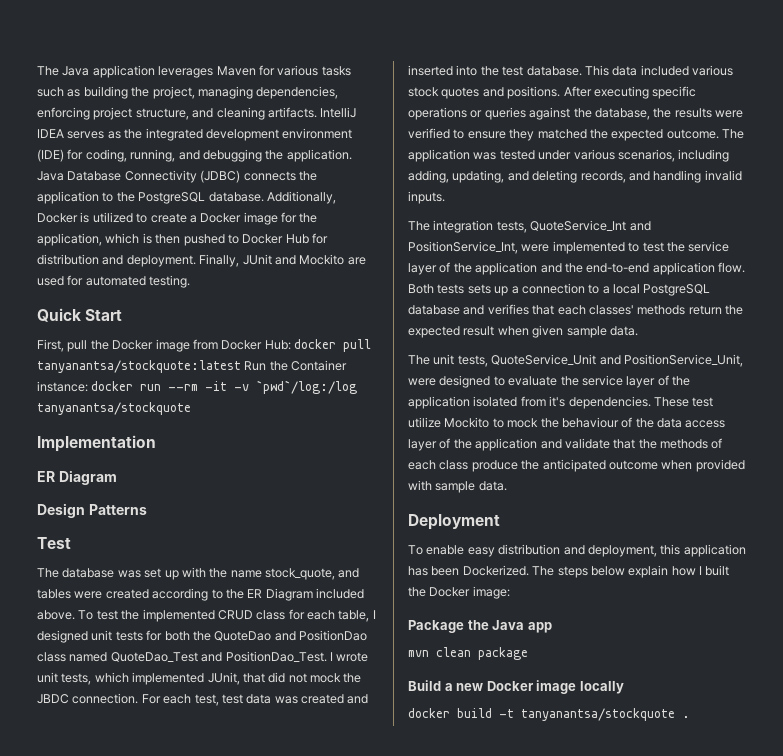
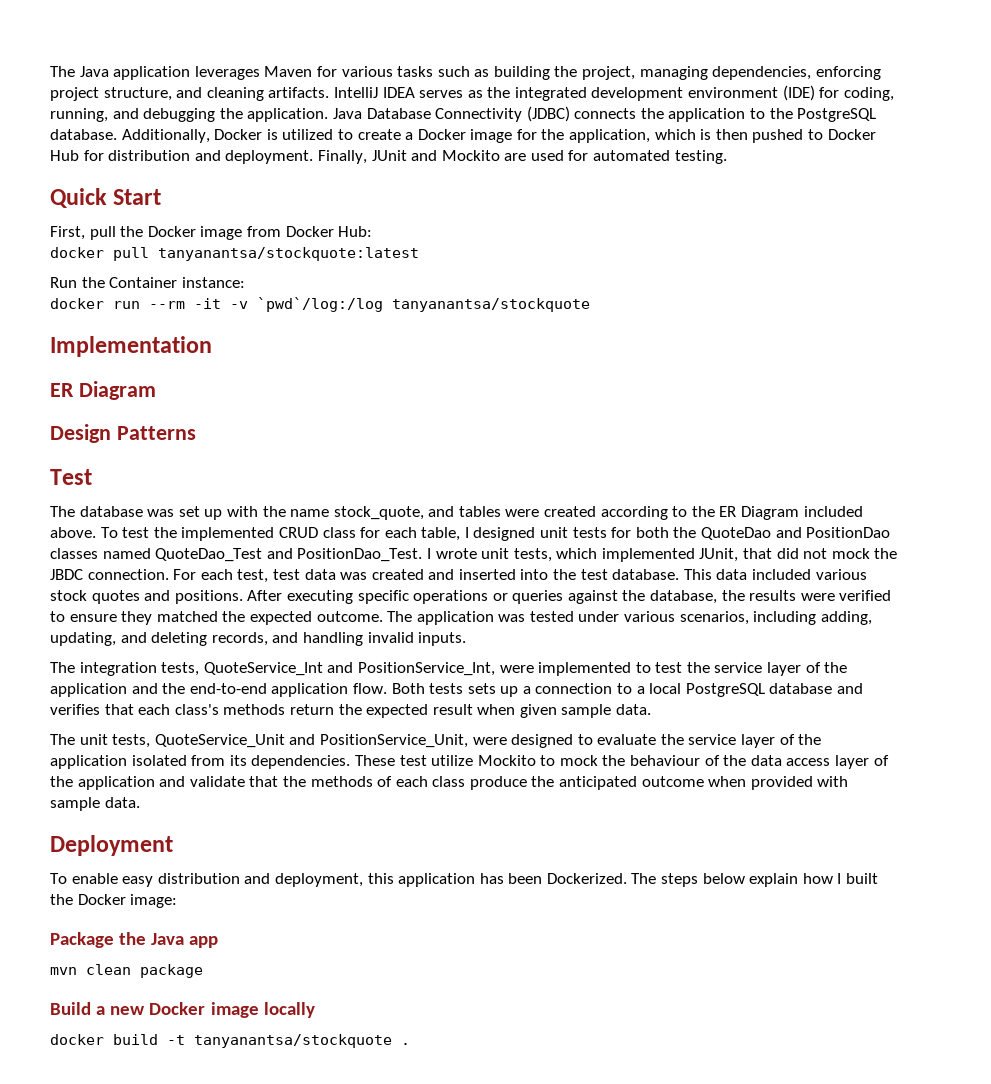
- First, pull the Docker image from Docker Hub: docker pull tanyanantsa/stockquote:latest Run the Container instance: docker run --rm -it -v `pwd`/log:/log tanyanantsa/stockquote
+ First, pull the Docker image from Docker Hub:
+ docker pull tanyanantsa/stockquote:latest
+ Run the Container instance:
+ docker run --rm -it -v `pwd`/log:/log tanyanantsa/stockquote
- To test the implemented CRUD class for each table, I designed unit tests for both the QuoteDao and PositionDao class named QuoteDao_Test and PositionDao_Test.
+ To test the implemented CRUD class for each table, I designed unit tests for both the QuoteDao and PositionDao classes named QuoteDao_Test and PositionDao_Test.
- Both tests sets up a connection to a local PostgreSQL database and verifies that each classes' methods return the expected result when given sample data.
+ Both tests sets up a connection to a local PostgreSQL database and verifies that each class's methods return the expected result when given sample data.
- The unit tests, QuoteService_Unit and PositionService_Unit, were designed to evaluate the service layer of the application isolated from it's dependencies.
+ The unit tests, QuoteService_Unit and PositionService_Unit, were designed to evaluate the service layer of the application isolated from its dependencies.

